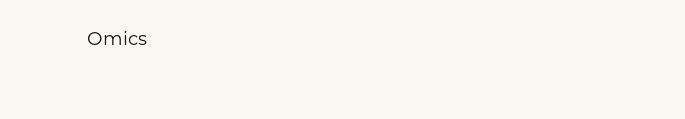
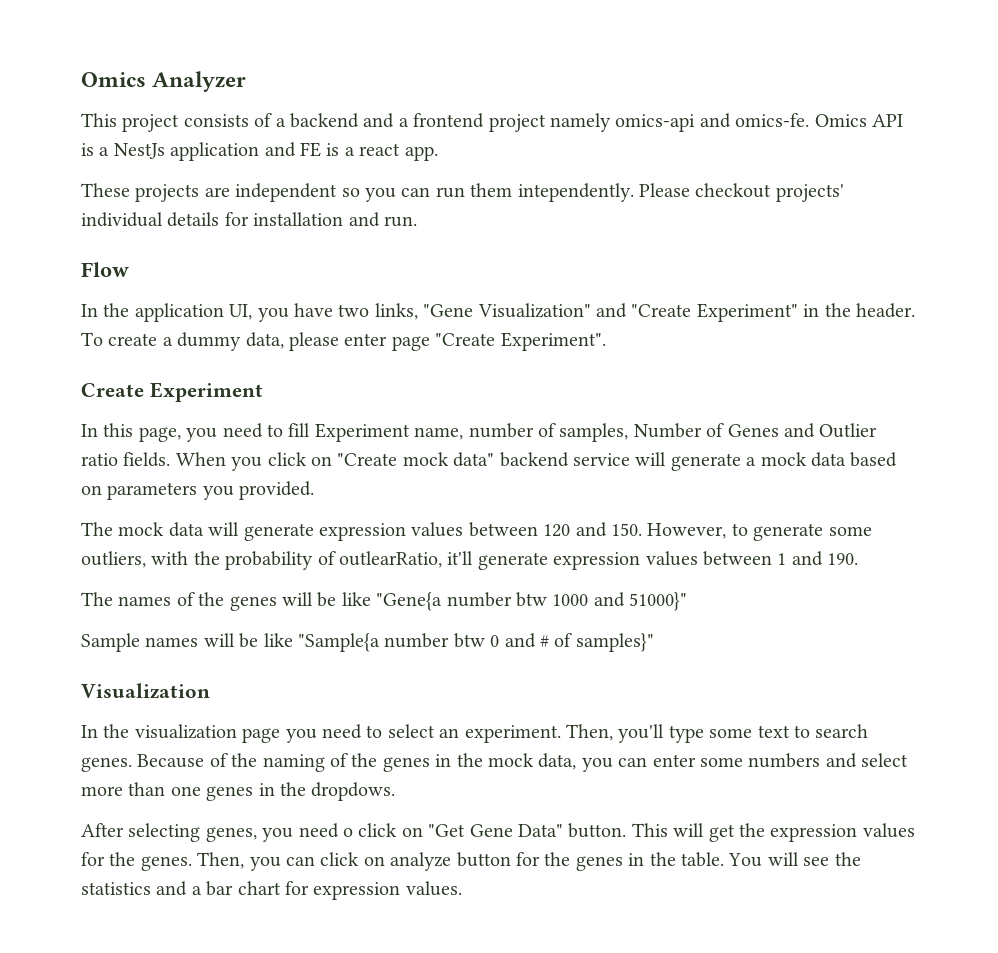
- Omics
+ Omics Analyzer
+ This project consists of a backend and a frontend project namely omics-api and omics-fe. Omics API is a NestJs application and FE is a react app.
+ These projects are independent so you can run them intependently. Please checkout projects' individual details for installation and run.
+ Flow
+ In the application UI, you have two links, "Gene Visualization" and "Create Experiment" in the header. To create a dummy data, please enter page "Create Experiment".
+ Create Experiment
+ In this page, you need to fill Experiment name, number of samples, Number of Genes and Outlier ratio fields. When you click on "Create mock data" backend service will generate a mock data based on parameters you provided.
+ The mock data will generate expression values between 120 and 150. However, to generate some outliers, with the probability of outlearRatio, it'll generate expression values between 1 and 190.
+ The names of the genes will be like "Gene{a number btw 1000 and 51000}"
+ Sample names will be like "Sample{a number btw 0 and # of samples}"
+ Visualization
+ In the visualization page you need to select an experiment. Then, you'll type some text to search genes. Because of the naming of the genes in the mock data, you can enter some numbers and select more than one genes in the dropdows.
+ After selecting genes, you need o click on "Get Gene Data" button. This will get the expression values for the genes. Then, you can click on analyze button for the genes in the table. You will see the statistics and a bar chart for expression values.

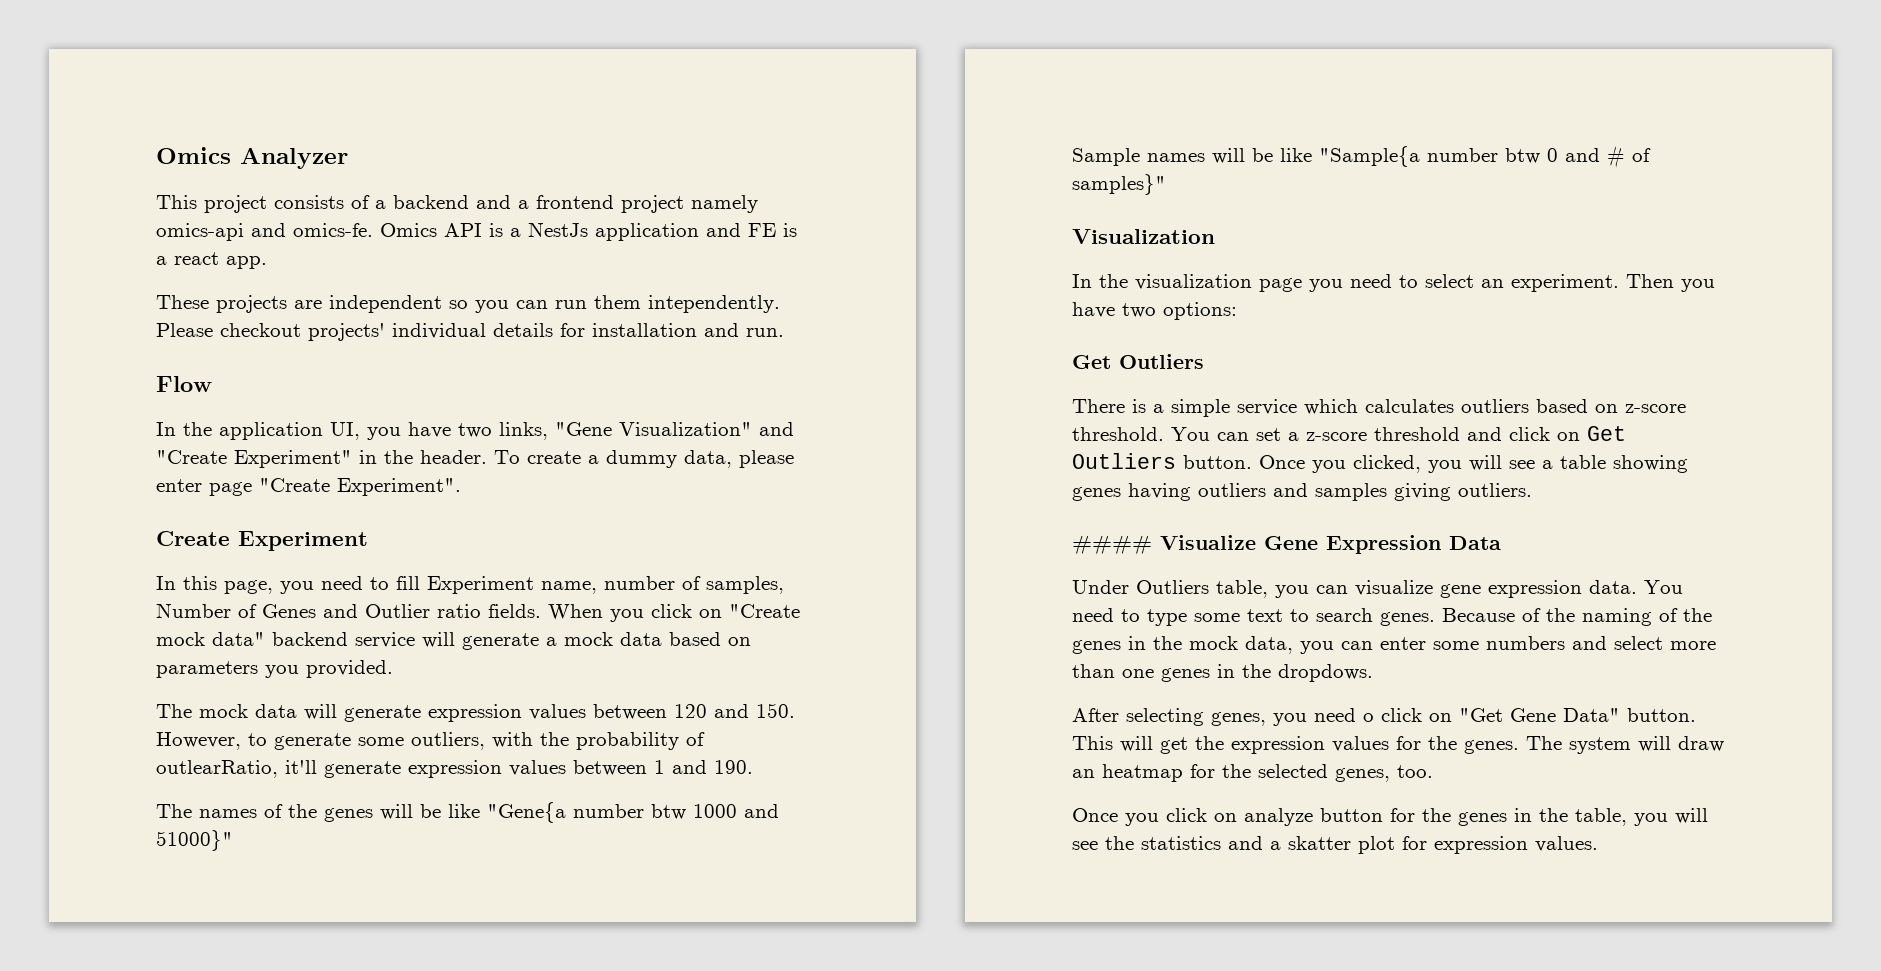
- Then, you'll type some text to search genes.
+ Then you have two options:
+ Get Outliers
+ There is a simple service which calculates outliers based on z-score threshold. You can set a z-score threshold and click on Get Outliers button. Once you clicked, you will see a table showing genes having outliers and samples giving outliers.
+ #### Visualize Gene Expression Data
+ Under Outliers table, you can visualize gene expression data. You need to type some text to search genes.
- Then, you can click on analyze button for the genes in the table. You will see the statistics and a bar chart for expression values.
+ The system will draw an heatmap for the selected genes, too.
+ Once you click on analyze button for the genes in the table, you will see the statistics and a skatter plot for expression values.

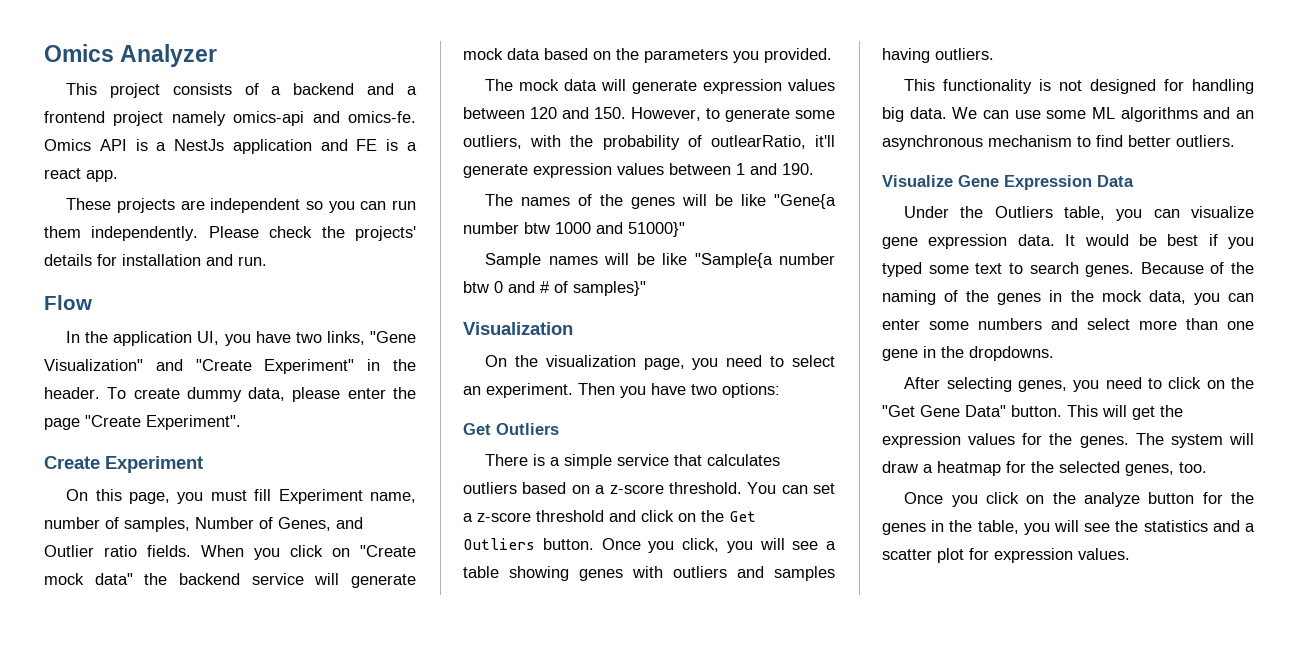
- These projects are independent so you can run them intependently. Please checkout projects' individual details for installation and run.
+ These projects are independent so you can run them independently. Please check the projects' details for installation and run.
- To create a dummy data, please enter page "Create Experiment".
+ To create dummy data, please enter the page "Create Experiment".
- In this page, you need to fill Experiment name, number of samples, Number of Genes and Outlier ratio fields.
+ On this page, you must fill Experiment name, number of samples, Number of Genes, and Outlier ratio fields.
- When you click on "Create mock data" backend service will generate a mock data based on parameters you provided.
+ When you click on "Create mock data" the backend service will generate mock data based on the parameters you provided.
- In the visualization page you need to select an experiment.
+ On the visualization page, you need to select an experiment.
- There is a simple service which calculates outliers based on z-score threshold.
+ There is a simple service that calculates outliers based on a z-score threshold.
- You can set a z-score threshold and click on Get Outliers button.
+ You can set a z-score threshold and click on the Get Outliers button.
- Once you clicked, you will see a table showing genes having outliers and samples giving outliers.
- #### Visualize Gene Expression Data
+ Once you click, you will see a table showing genes with outliers and samples having outliers.
+ This functionality is not designed for handling big data. We can use some ML algorithms and an asynchronous mechanism to find better outliers.
+ Visualize Gene Expression Data
- Under Outliers table, you can visualize gene expression data.
+ Under the Outliers table, you can visualize gene expression data.
- You need to type some text to search genes.
+ It would be best if you typed some text to search genes.
- Because of the naming of the genes in the mock data, you can enter some numbers and select more than one genes in the dropdows.
+ Because of the naming of the genes in the mock data, you can enter some numbers and select more than one gene in the dropdowns.
- After selecting genes, you need o click on "Get Gene Data" button.
+ After selecting genes, you need to click on the "Get Gene Data" button.
- The system will draw an heatmap for the selected genes, too.
+ The system will draw a heatmap for the selected genes, too.
- Once you click on analyze button for the genes in the table, you will see the statistics and a skatter plot for expression values.
+ Once you click on the analyze button for the genes in the table, you will see the statistics and a scatter plot for expression values.

